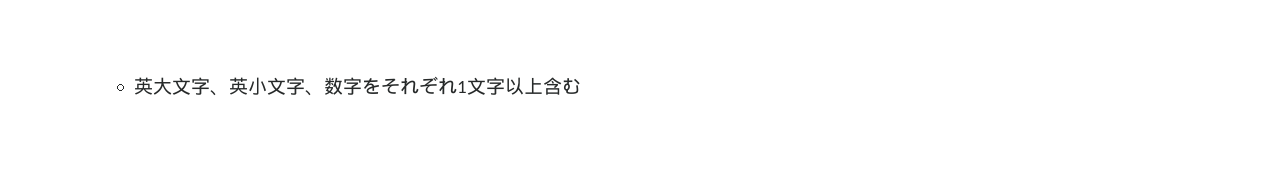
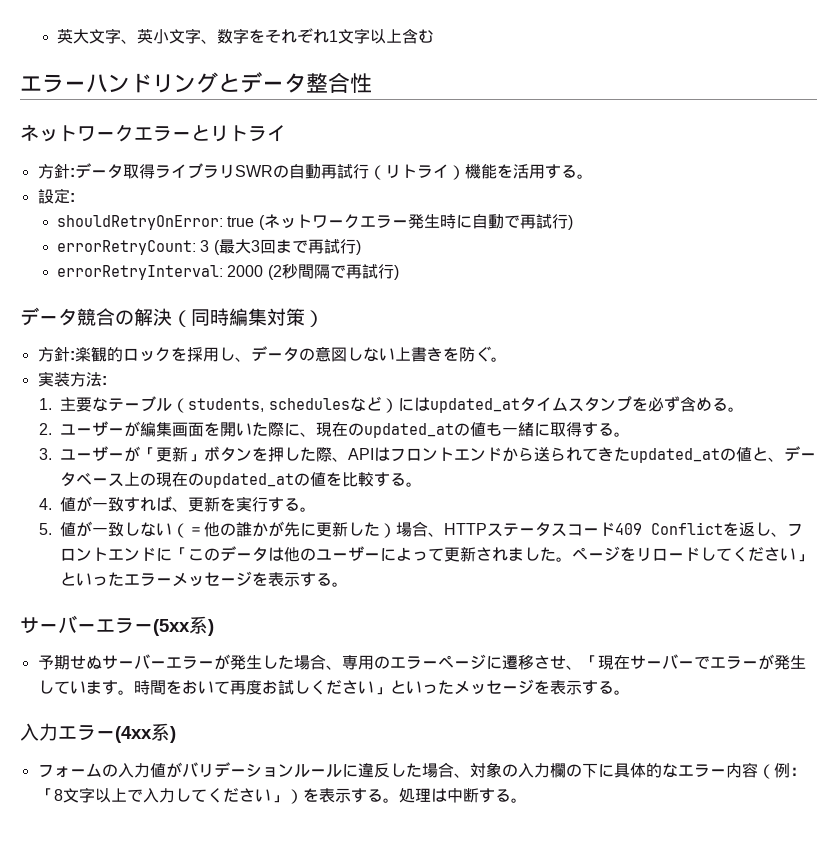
+ エラーハンドリングとデータ整合性
+ ネットワークエラーとリトライ
+ 方針:データ取得ライブラリSWRの自動再試行（リトライ）機能を活用する。
+ 設定:
+ shouldRetryOnError: true (ネットワークエラー発生時に自動で再試行)
+ errorRetryCount: 3 (最大3回まで再試行)
+ errorRetryInterval: 2000 (2秒間隔で再試行)
+ データ競合の解決（同時編集対策）
+ 方針:楽観的ロックを採用し、データの意図しない上書きを防ぐ。
+ 実装方法:
+ 1.主要なテーブル（students, schedulesなど）にはupdated_atタイムスタンプを必ず含める。
+ 2.ユーザーが編集画面を開いた際に、現在のupdated_atの値も一緒に取得する。
+ 3.ユーザーが「更新」ボタンを押した際、APIはフロントエンドから送られてきたupdated_atの値と、データベース上の現在のupdated_atの値を比較する。
+ 4.値が一致すれば、更新を実行する。
+ 5.値が一致しない（＝他の誰かが先に更新した）場合、HTTPステータスコード409 Conflictを返し、フロントエンドに「このデータは他のユーザーによって更新されました。ページをリロードしてください」といったエラーメッセージを表示する。
+ サーバーエラー(5xx系)
+ 予期せぬサーバーエラーが発生した場合、専用のエラーページに遷移させ、「現在サーバーでエラーが発生しています。時間をおいて再度お試しください」といったメッセージを表示する。
+ 入力エラー(4xx系)
+ フォームの入力値がバリデーションルールに違反した場合、対象の入力欄の下に具体的なエラー内容（例：「8文字以上で入力してください」）を表示する。処理は中断する。

